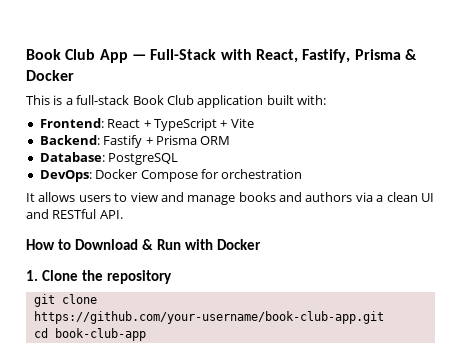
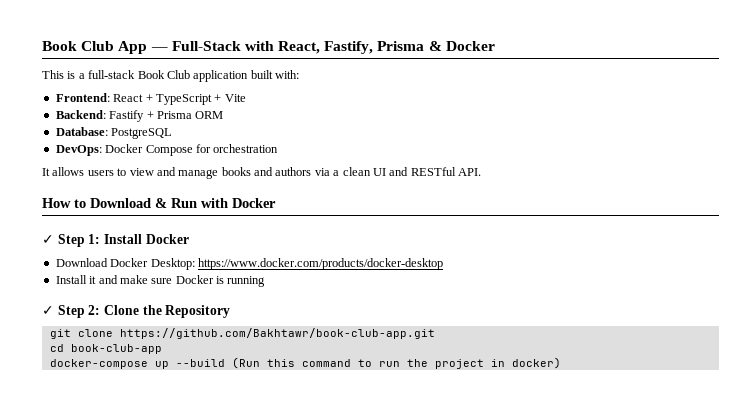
- 1. Clone the repository
+ ✓ Step 1: Install Docker
+ Download Docker Desktop: https://www.docker.com/products/docker-desktop
+ Install it and make sure Docker is running
+ ✓ Step 2: Clone the Repository
- git clone https://github.com/your-username/book-club-app.git
+ git clone https://github.com/Bakhtawr/book-club-app.git
+ docker-compose up --build (Run this command to run the project in docker)

